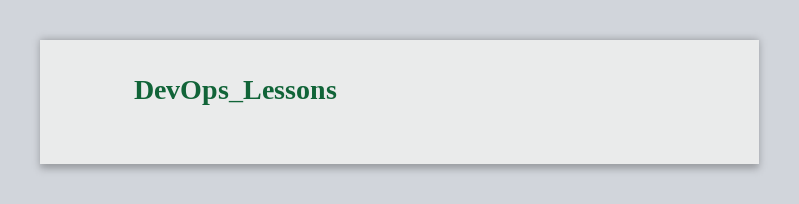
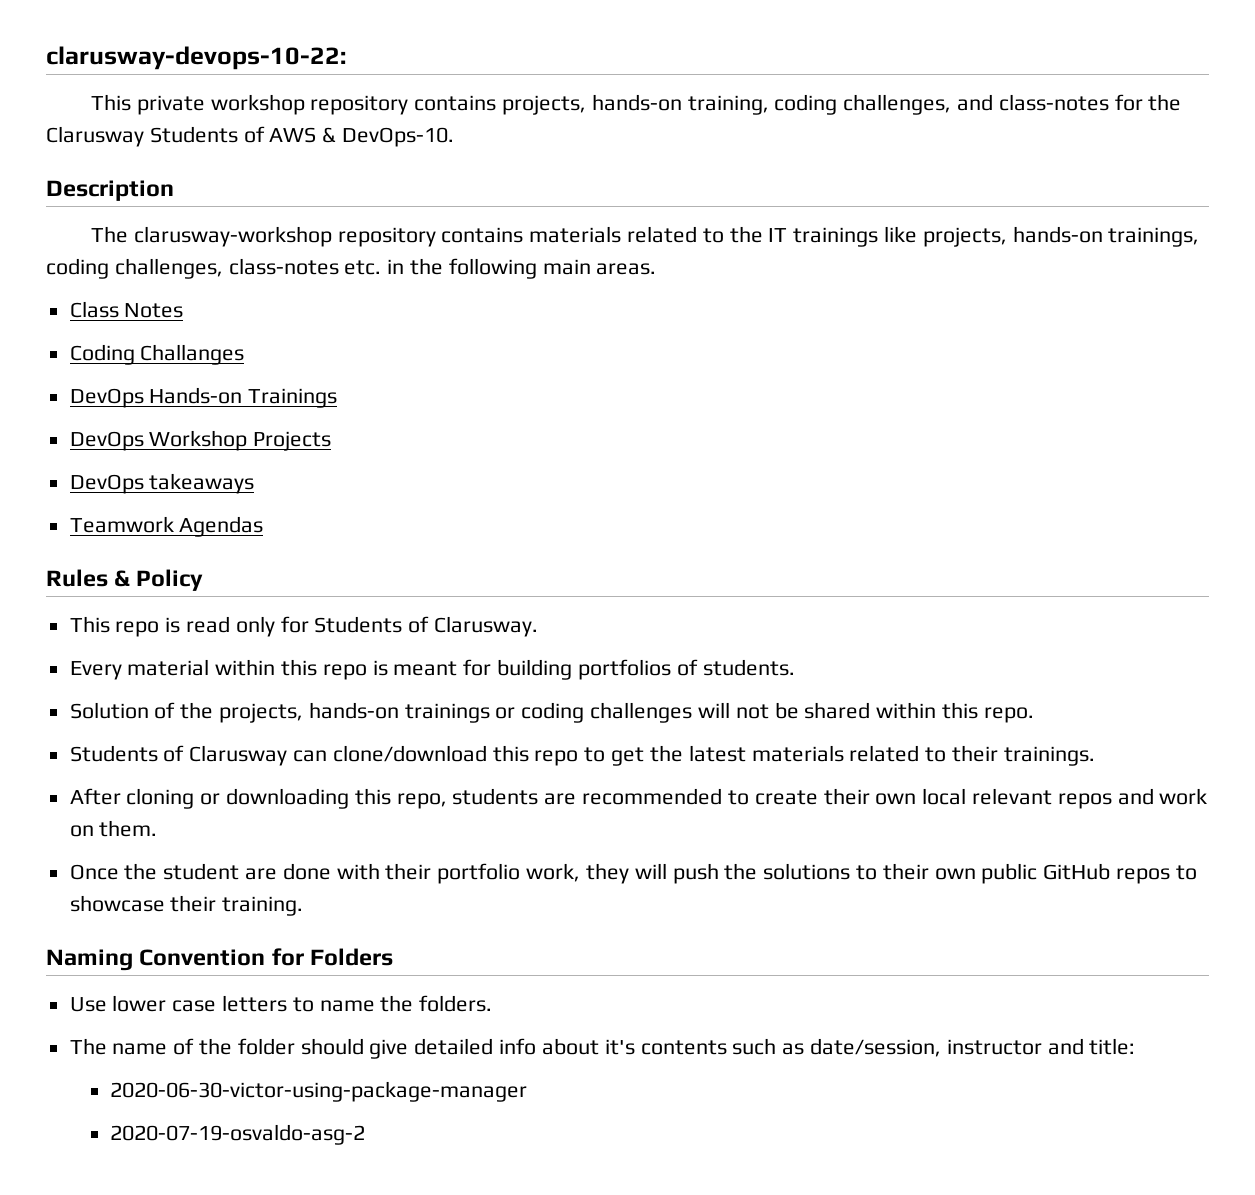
- DevOps_Lessons
+ clarusway-devops-10-22:
+ This private workshop repository contains projects, hands-on training, coding challenges, and class-notes for the Clarusway Students of AWS & DevOps-10.
+ Description
+ The clarusway-workshop repository contains materials related to the IT trainings like projects, hands-on trainings, coding challenges, class-notes etc. in the following main areas.
+ Class Notes
+ Coding Challanges
+ DevOps Hands-on Trainings
+ DevOps Workshop Projects
+ DevOps takeaways
+ Teamwork Agendas
+ Rules & Policy
+ This repo is read only for Students of Clarusway.
+ Every material within this repo is meant for building portfolios of students.
+ Solution of the projects, hands-on trainings or coding challenges will not be shared within this repo.
+ Students of Clarusway can clone/download this repo to get the latest materials related to their trainings.
+ After cloning or downloading this repo, students are recommended to create their own local relevant repos and work on them.
+ Once the student are done with their portfolio work, they will push the solutions to their own public GitHub repos to showcase their training.
+ Naming Convention for Folders
+ Use lower case letters to name the folders.
+ The name of the folder should give detailed info about it's contents such as date/session, instructor and title:
+ 2020-06-30-victor-using-package-manager
+ 2020-07-19-osvaldo-asg-2

